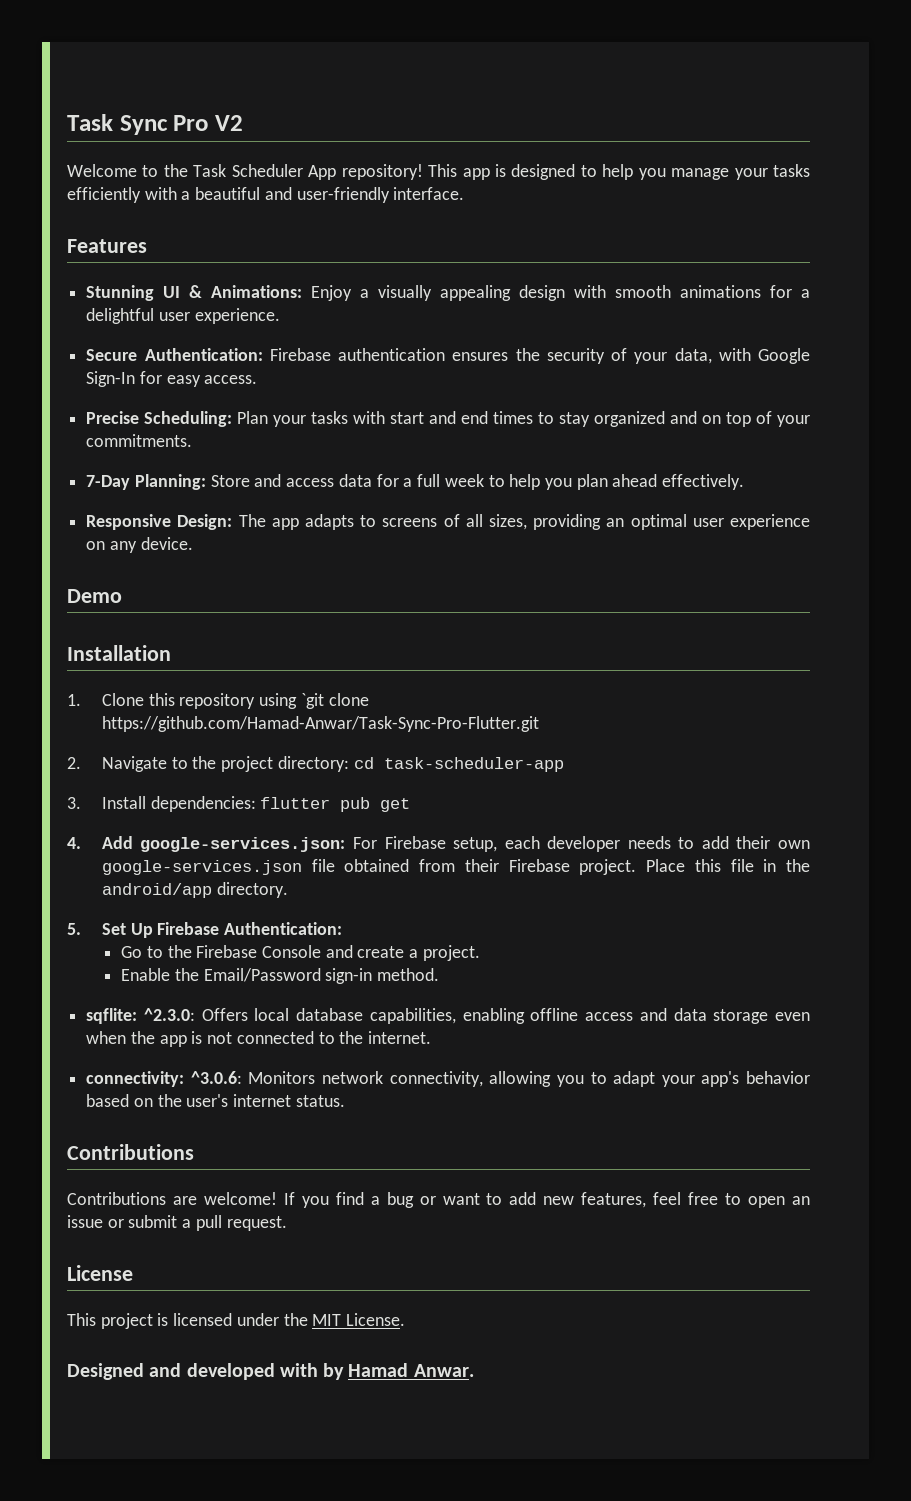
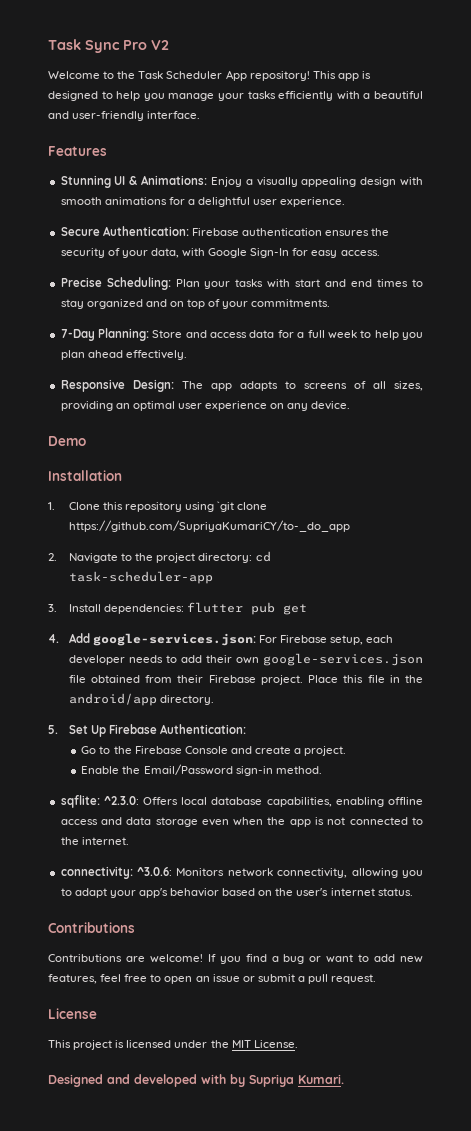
- 1. Clone this repository using `git clone https://github.com/Hamad-Anwar/Task-Sync-Pro-Flutter.git
+ 1. Clone this repository using `git clone https://github.com/SupriyaKumariCY/to-_do_app
- Designed and developed with by Hamad Anwar.
+ Designed and developed with by Supriya Kumari.

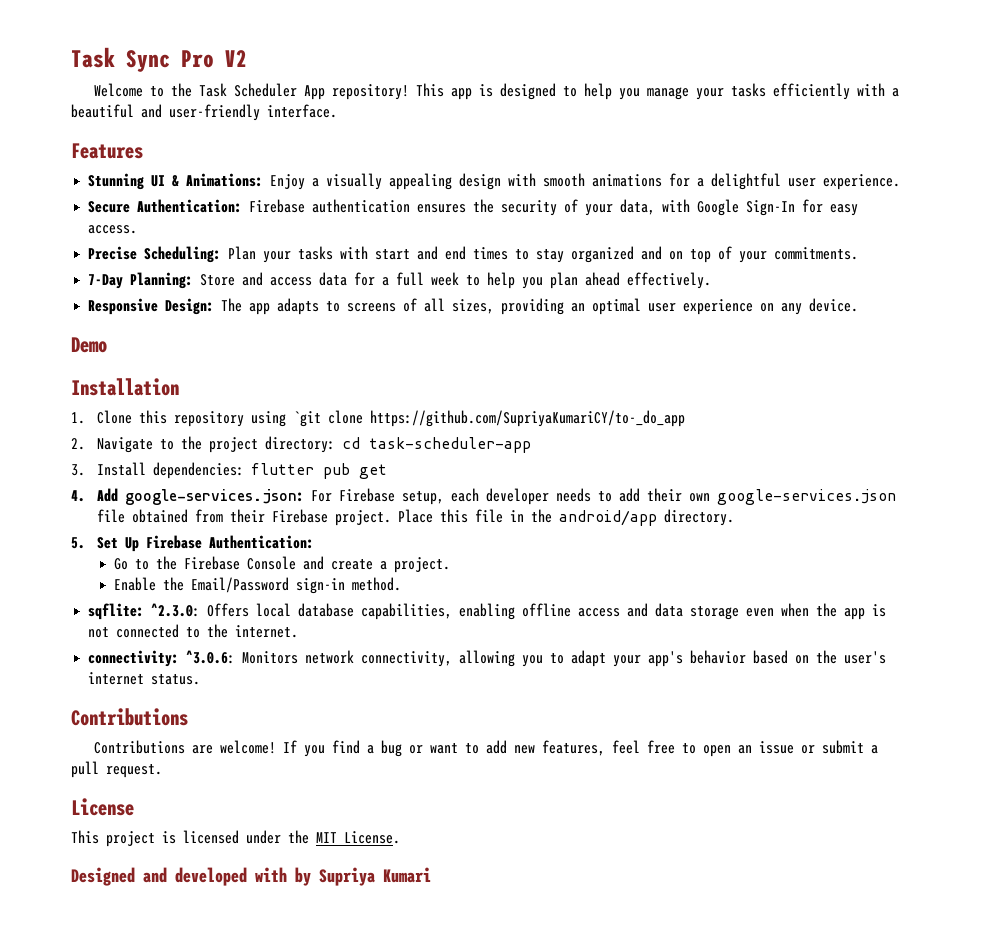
- Designed and developed with by Supriya Kumari.
+ Designed and developed with by Supriya Kumari

